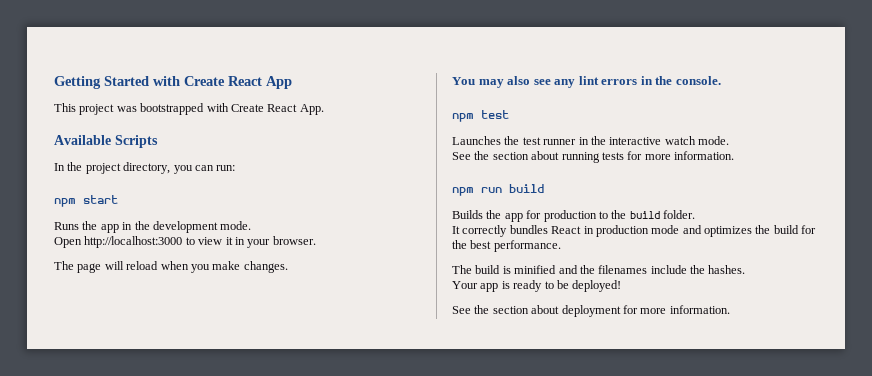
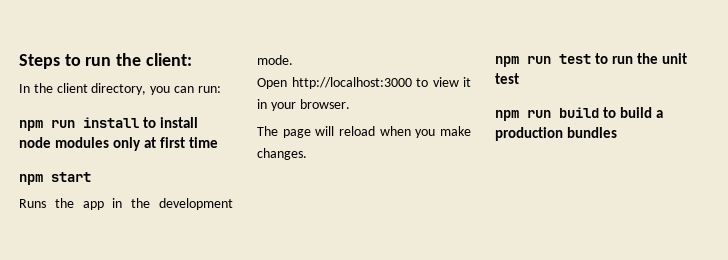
- Getting Started with Create React App
- This project was bootstrapped with Create React App.
- Available Scripts
+ Steps to run the client:
- In the project directory, you can run:
+ In the client directory, you can run:
+ npm run install to install node modules only at first time
- You may also see any lint errors in the console.
- npm test
- Launches the test runner in the interactive watch mode.
- See the section about running tests for more information.
- npm run build
- Builds the app for production to the build folder.
- It correctly bundles React in production mode and optimizes the build for the best performance.
- The build is minified and the filenames include the hashes.
- Your app is ready to be deployed!
- See the section about deployment for more information.
+ npm run test to run the unit test
+ npm run build to build a production bundles

